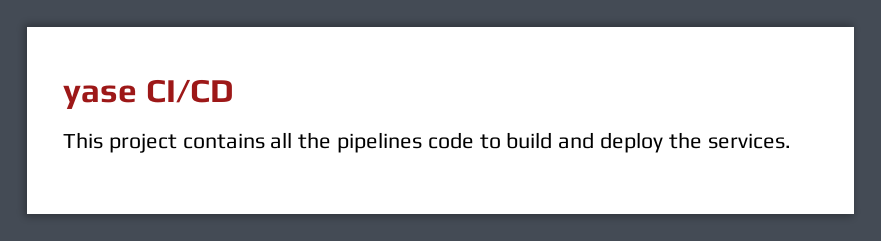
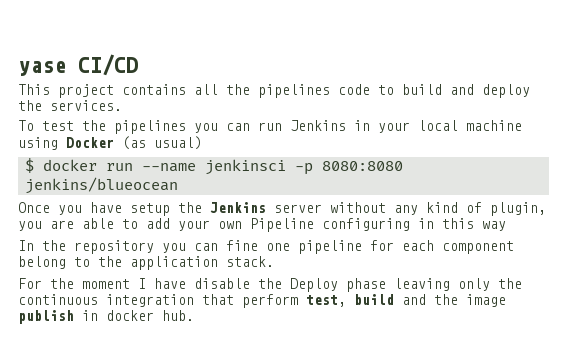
+ To test the pipelines you can run Jenkins in your local machine using Docker (as usual)
+ $ docker run --name jenkinsci -p 8080:8080 jenkins/blueocean
+ Once you have setup the Jenkins server without any kind of plugin, you are able to add your own Pipeline configuring in this way
+ In the repository you can fine one pipeline for each component belong to the application stack.
+ For the moment I have disable the Deploy phase leaving only the continuous integration that perform test, build and the image publish in docker hub.

